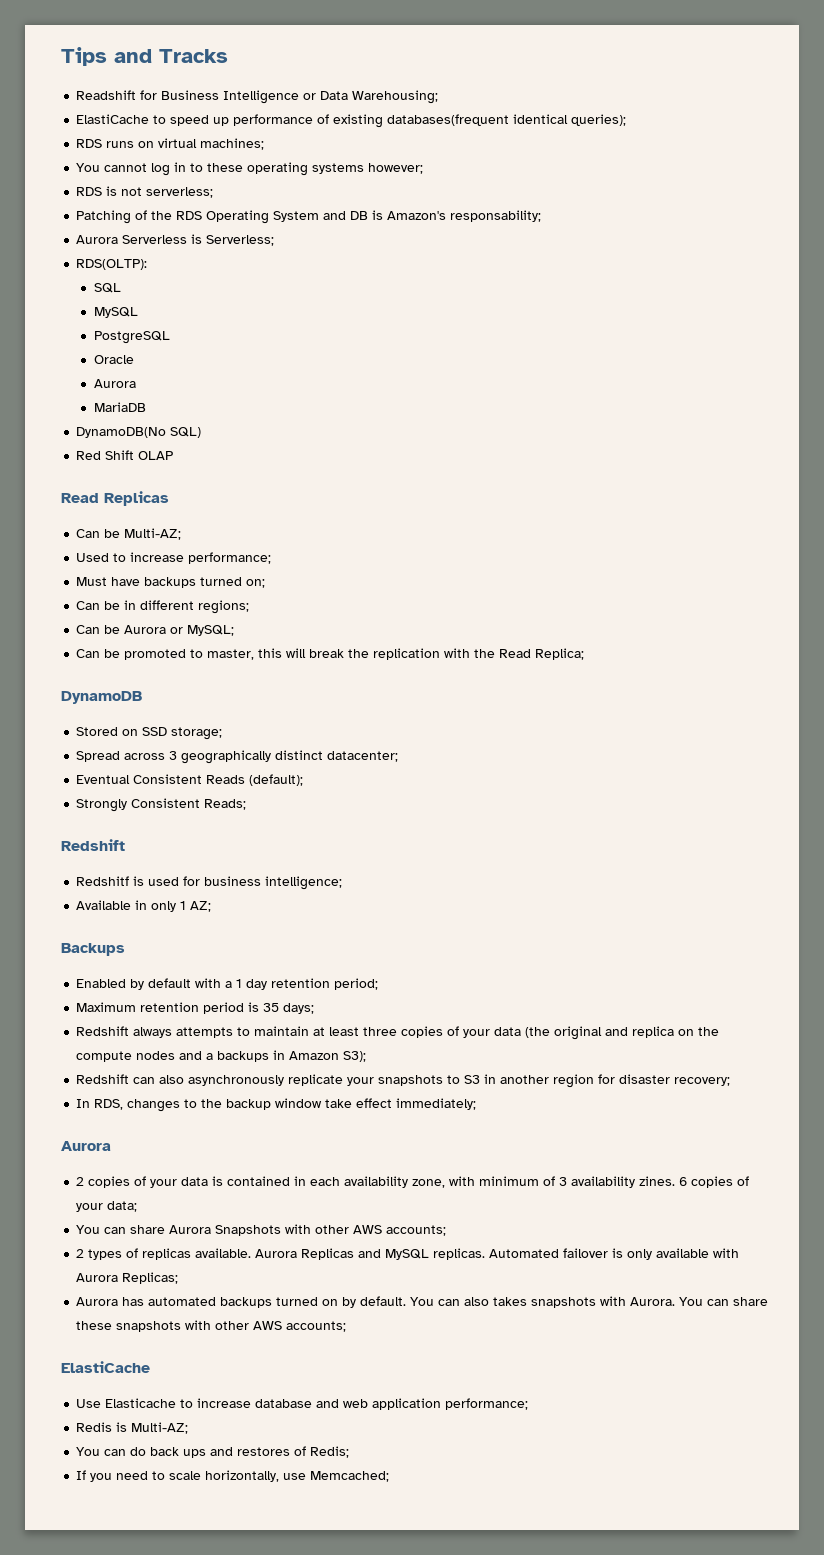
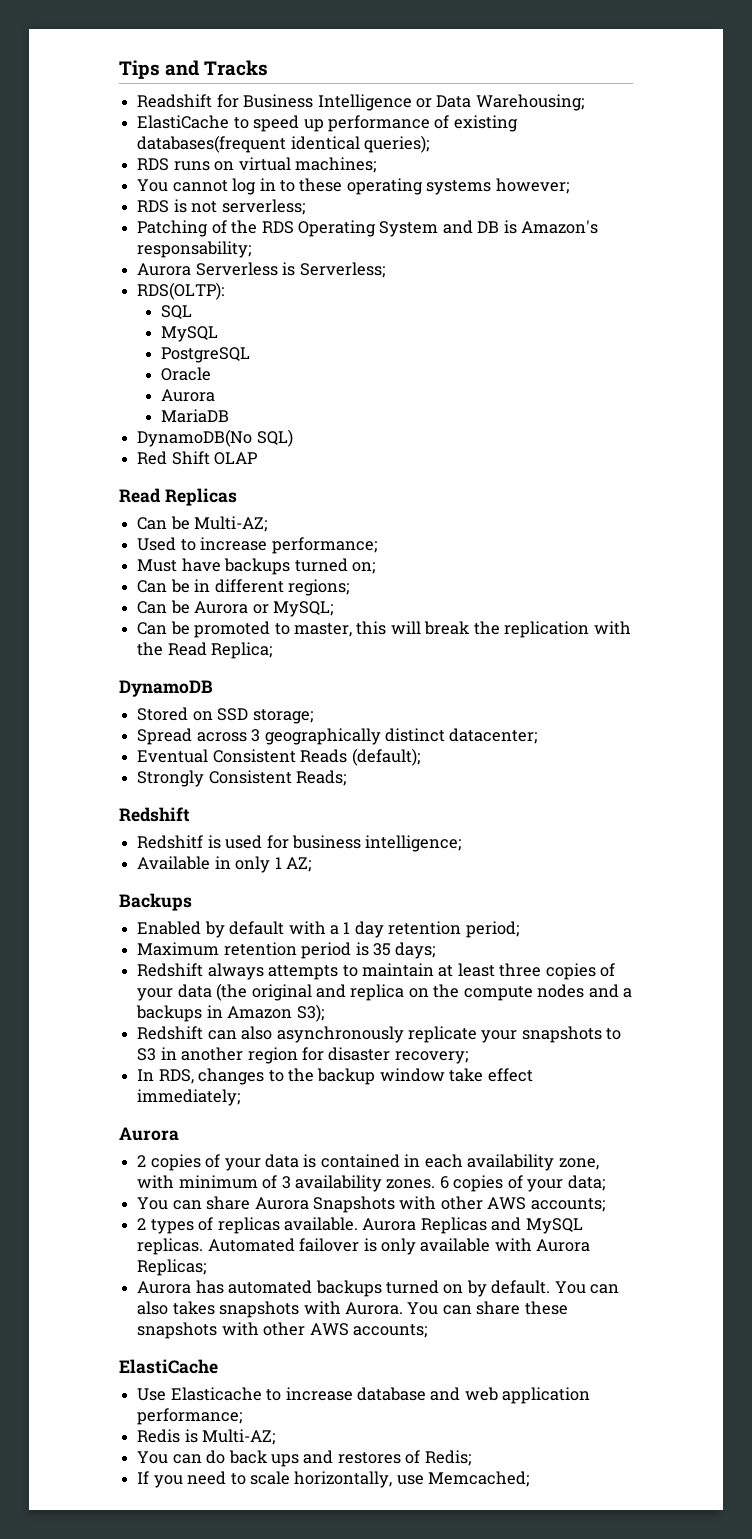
- 2 copies of your data is contained in each availability zone, with minimum of 3 availability zines.
+ 2 copies of your data is contained in each availability zone, with minimum of 3 availability zones.

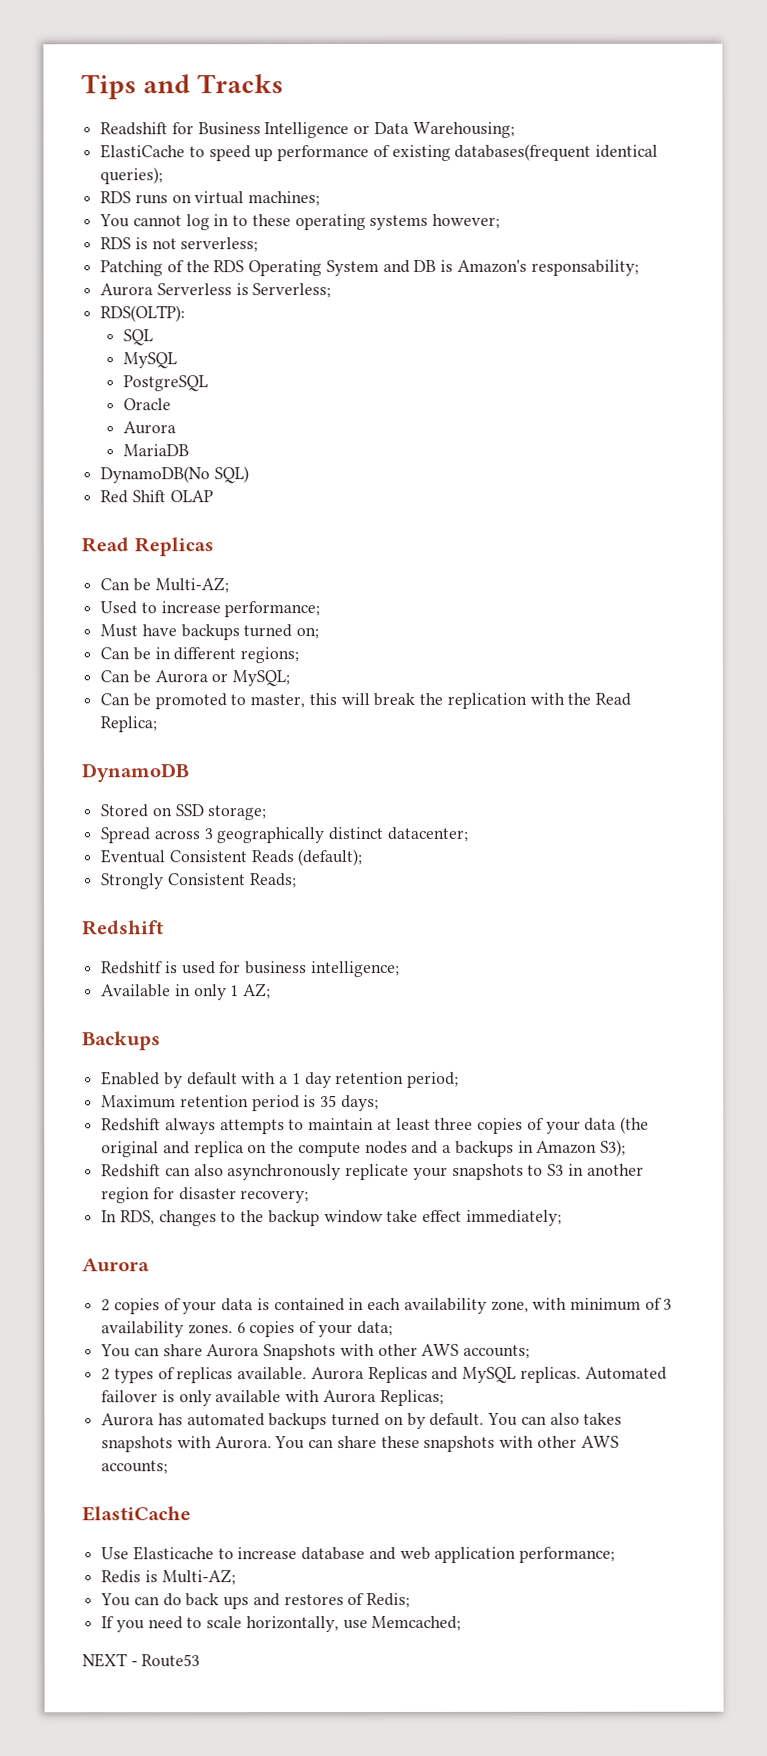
+ NEXT - Route53

